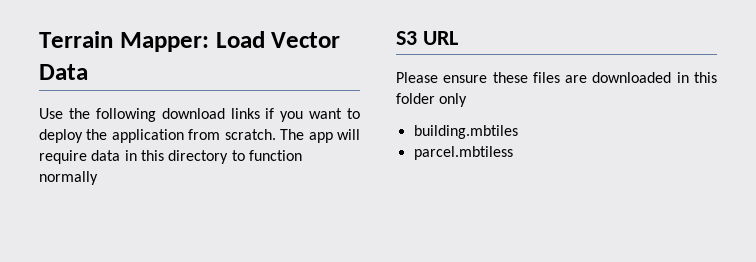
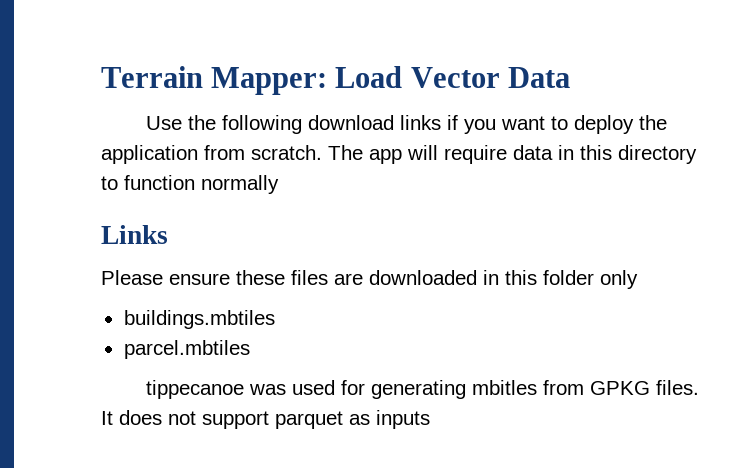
- S3 URL
+ Links
- building.mbtiles
- parcel.mbtiless
+ buildings.mbtiles
+ parcel.mbtiles
+ tippecanoe was used for generating mbitles from GPKG files. It does not support parquet as inputs

